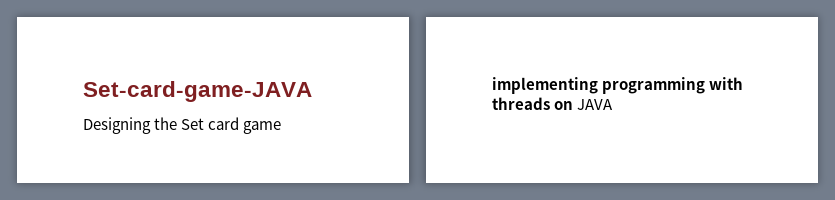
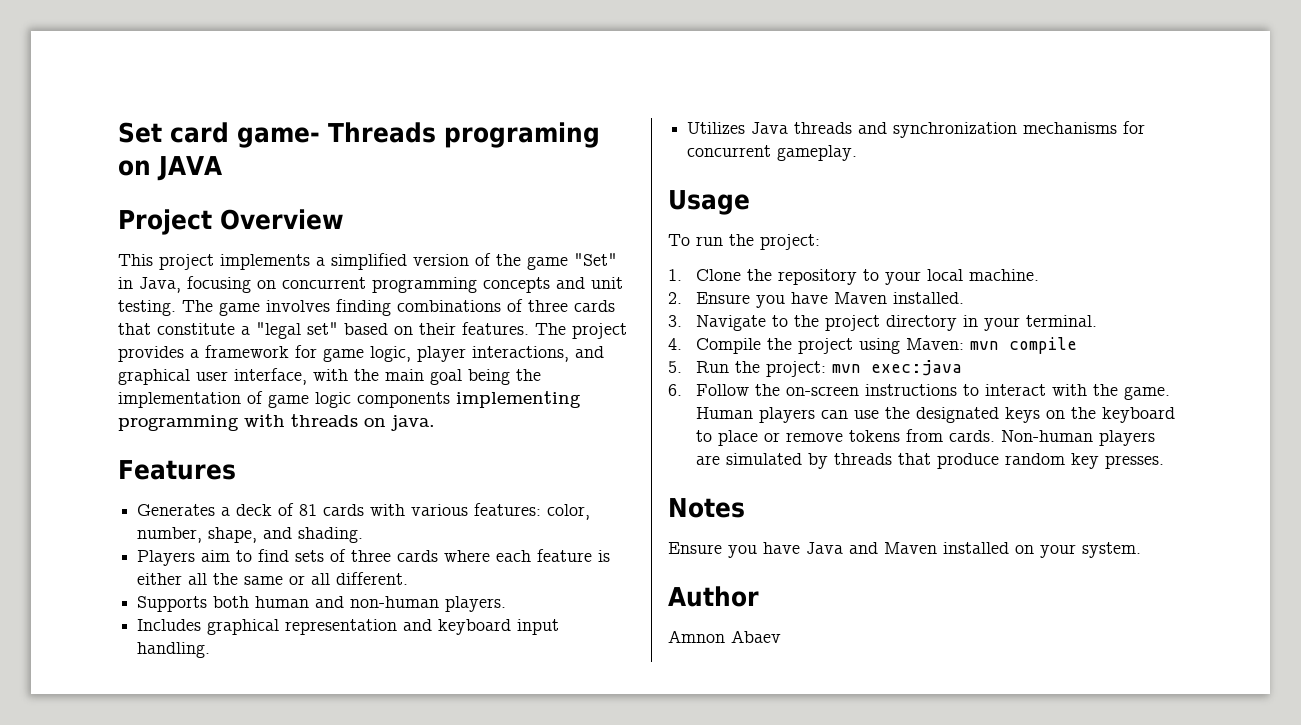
- Set-card-game-JAVA
- Designing the Set card game implementing programming with threads on JAVA
+ Set card game- Threads programing on JAVA
+ Project Overview
+ This project implements a simplified version of the game "Set" in Java, focusing on concurrent programming concepts and unit testing. The game involves finding combinations of three cards that constitute a "legal set" based on their features. The project provides a framework for game logic, player interactions, and graphical user interface, with the main goal being the implementation of game logic components implementing programming with threads on java.
+ Features
+ Generates a deck of 81 cards with various features: color, number, shape, and shading.
+ Players aim to find sets of three cards where each feature is either all the same or all different.
+ Supports both human and non-human players.
+ Includes graphical representation and keyboard input handling.
+ Utilizes Java threads and synchronization mechanisms for concurrent gameplay.
+ Usage
+ To run the project:
+ 1. Clone the repository to your local machine.
+ 2. Ensure you have Maven installed.
+ 3. Navigate to the project directory in your terminal.
+ 4. Compile the project using Maven: mvn compile
+ 5. Run the project: mvn exec:java
+ 6. Follow the on-screen instructions to interact with the game. Human players can use the designated keys on the keyboard to place or remove tokens from cards. Non-human players are simulated by threads that produce random key presses.
+ Notes
+ Ensure you have Java and Maven installed on your system.
+ Author
+ Amnon Abaev

